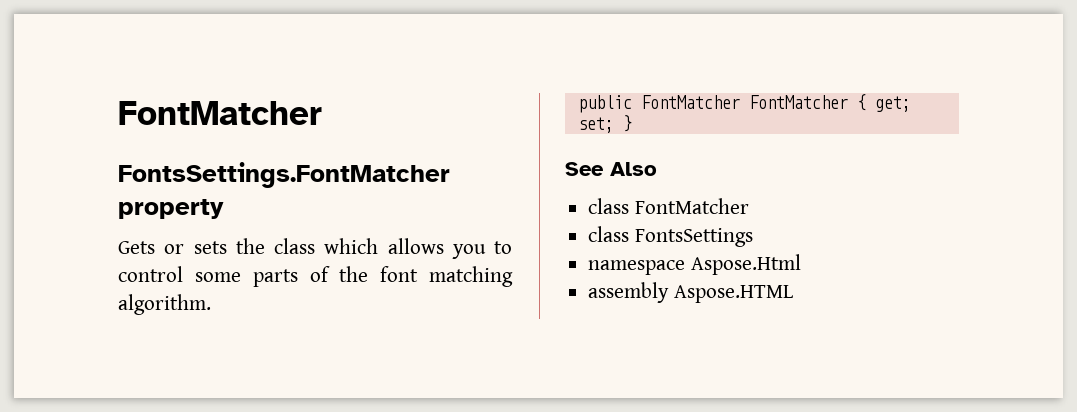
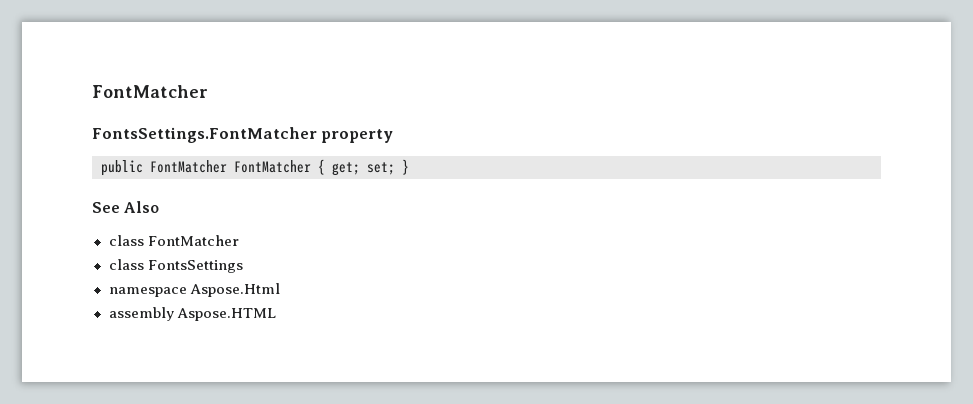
- Gets or sets the class which allows you to control some parts of the font matching algorithm.

